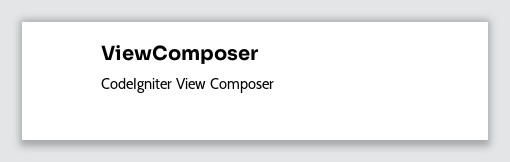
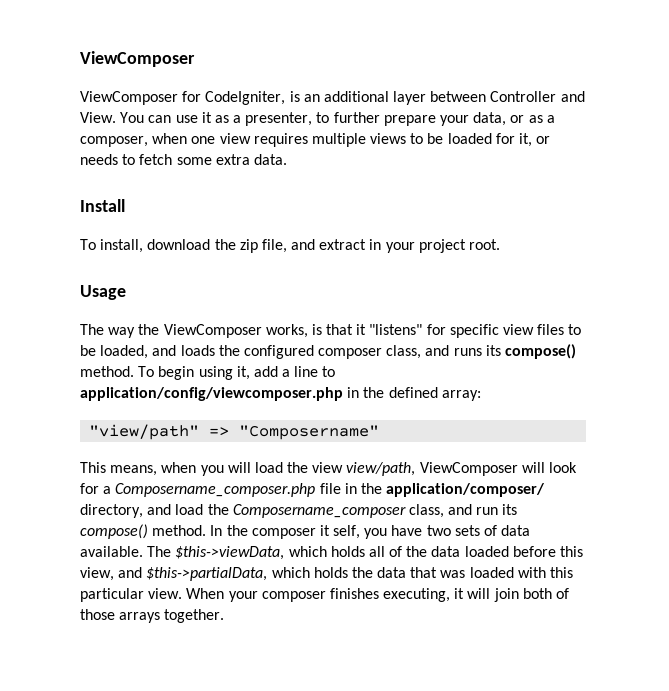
- CodeIgniter View Composer
+ ViewComposer for CodeIgniter, is an additional layer between Controller and View. You can use it as a presenter, to further prepare your data, or as a composer, when one view requires multiple views to be loaded for it, or needs to fetch some extra data.
+ Install
+ To install, download the zip file, and extract in your project root.
+ Usage
+ The way the ViewComposer works, is that it "listens" for specific view files to be loaded, and loads the configured composer class, and runs its compose() method. To begin using it, add a line to application/config/viewcomposer.php in the defined array:
+ "view/path" => "Composername"
+ This means, when you will load the view view/path, ViewComposer will look for a Composername_composer.php file in the application/composer/ directory, and load the Composername_composer class, and run its compose() method. In the composer it self, you have two sets of data available. The $this->viewData, which holds all of the data loaded before this view, and $this->partialData, which holds the data that was loaded with this particular view. When your composer finishes executing, it will join both of those arrays together.

